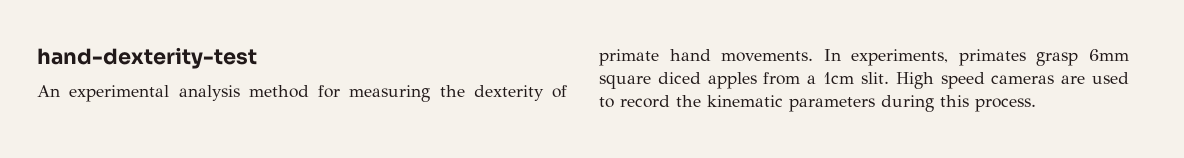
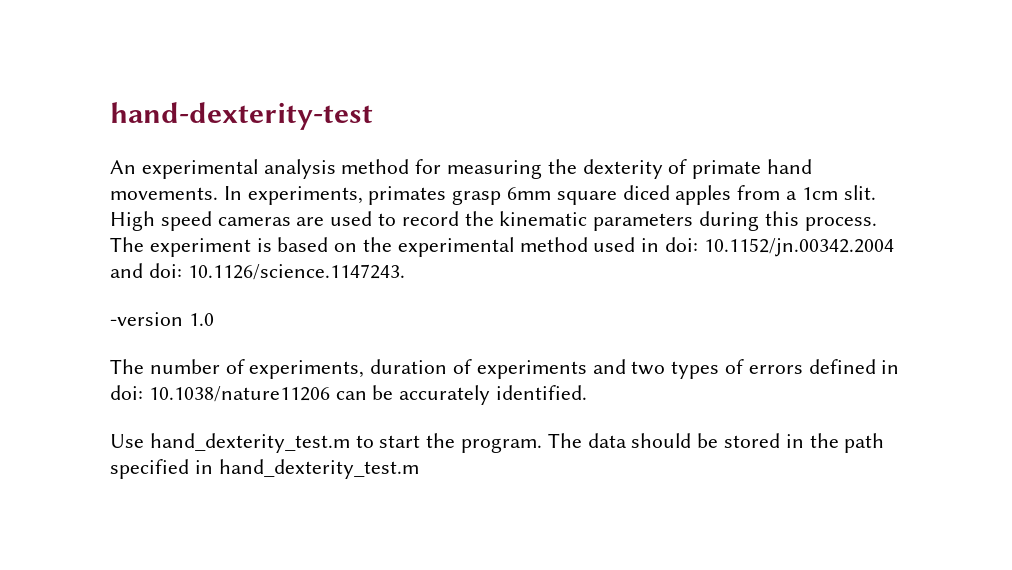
+ The experiment is based on the experimental method used in doi: 10.1152/jn.00342.2004 and doi: 10.1126/science.1147243.
+ -version 1.0
+ The number of experiments, duration of experiments and two types of errors defined in doi: 10.1038/nature11206 can be accurately identified.
+ Use hand_dexterity_test.m to start the program. The data should be stored in the path specified in hand_dexterity_test.m

